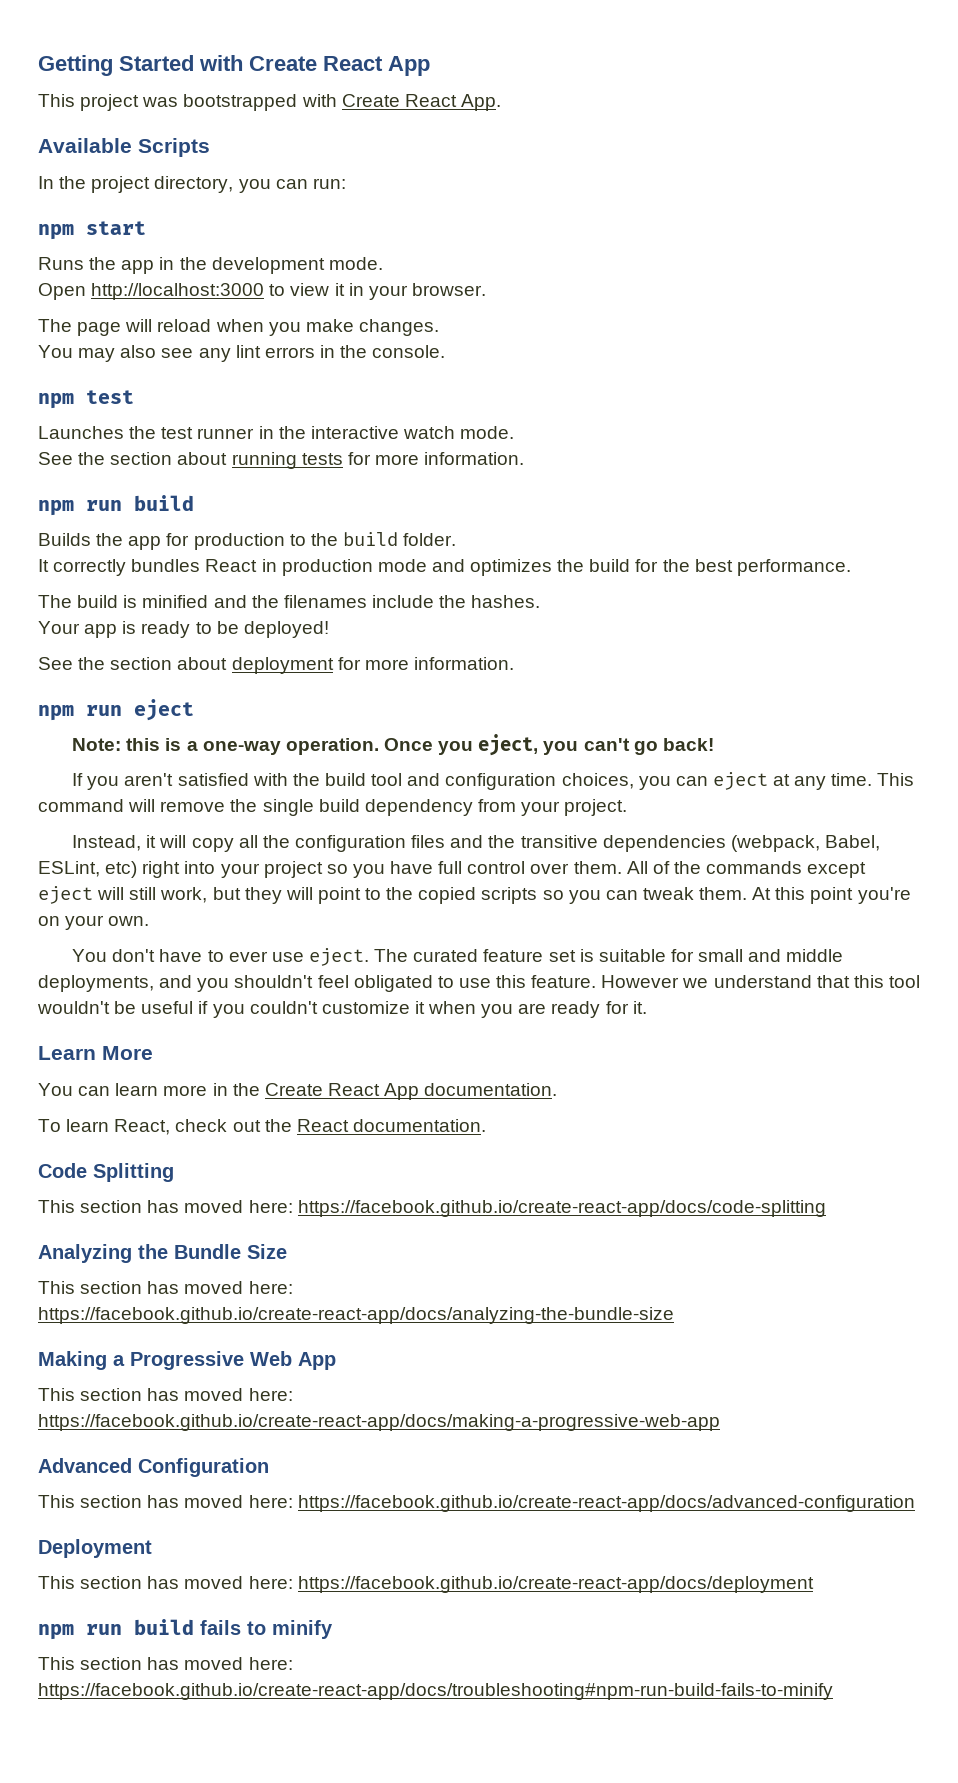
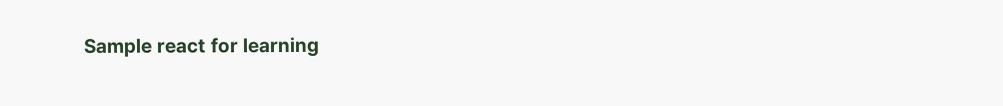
- Getting Started with Create React App
- This project was bootstrapped with Create React App.
- Available Scripts
- In the project directory, you can run:
- npm start
- Runs the app in the development mode.
- Open http://localhost:3000 to view it in your browser.
- The page will reload when you make changes.
- You may also see any lint errors in the console.
- npm test
- Launches the test runner in the interactive watch mode.
- See the section about running tests for more information.
- npm run build
- Builds the app for production to the build folder.
- It correctly bundles React in production mode and optimizes the build for the best performance.
- The build is minified and the filenames include the hashes.
- Your app is ready to be deployed!
- See the section about deployment for more information.
- npm run eject
- Note: this is a one-way operation. Once you eject, you can't go back!
- If you aren't satisfied with the build tool and configuration choices, you can eject at any time. This command will remove the single build dependency from your project.
- Instead, it will copy all the configuration files and the transitive dependencies (webpack, Babel, ESLint, etc) right into your project so you have full control over them. All of the commands except eject will still work, but they will point to the copied scripts so you can tweak them. At this point you're on your own.
- You don't have to ever use eject. The curated feature set is suitable for small and middle deployments, and you shouldn't feel obligated to use this feature. However we understand that this tool wouldn't be useful if you couldn't customize it when you are ready for it.
- Learn More
- You can learn more in the Create React App documentation.
- To learn React, check out the React documentation.
- Code Splitting
- This section has moved here: https://facebook.github.io/create-react-app/docs/code-splitting
- Analyzing the Bundle Size
- This section has moved here: https://facebook.github.io/create-react-app/docs/analyzing-the-bundle-size
- Making a Progressive Web App
- This section has moved here: https://facebook.github.io/create-react-app/docs/making-a-progressive-web-app
- Advanced Configuration
- This section has moved here: https://facebook.github.io/create-react-app/docs/advanced-configuration
- Deployment
- This section has moved here: https://facebook.github.io/create-react-app/docs/deployment
- npm run build fails to minify
- This section has moved here: https://facebook.github.io/create-react-app/docs/troubleshooting#npm-run-build-fails-to-minify
+ Sample react for learning

